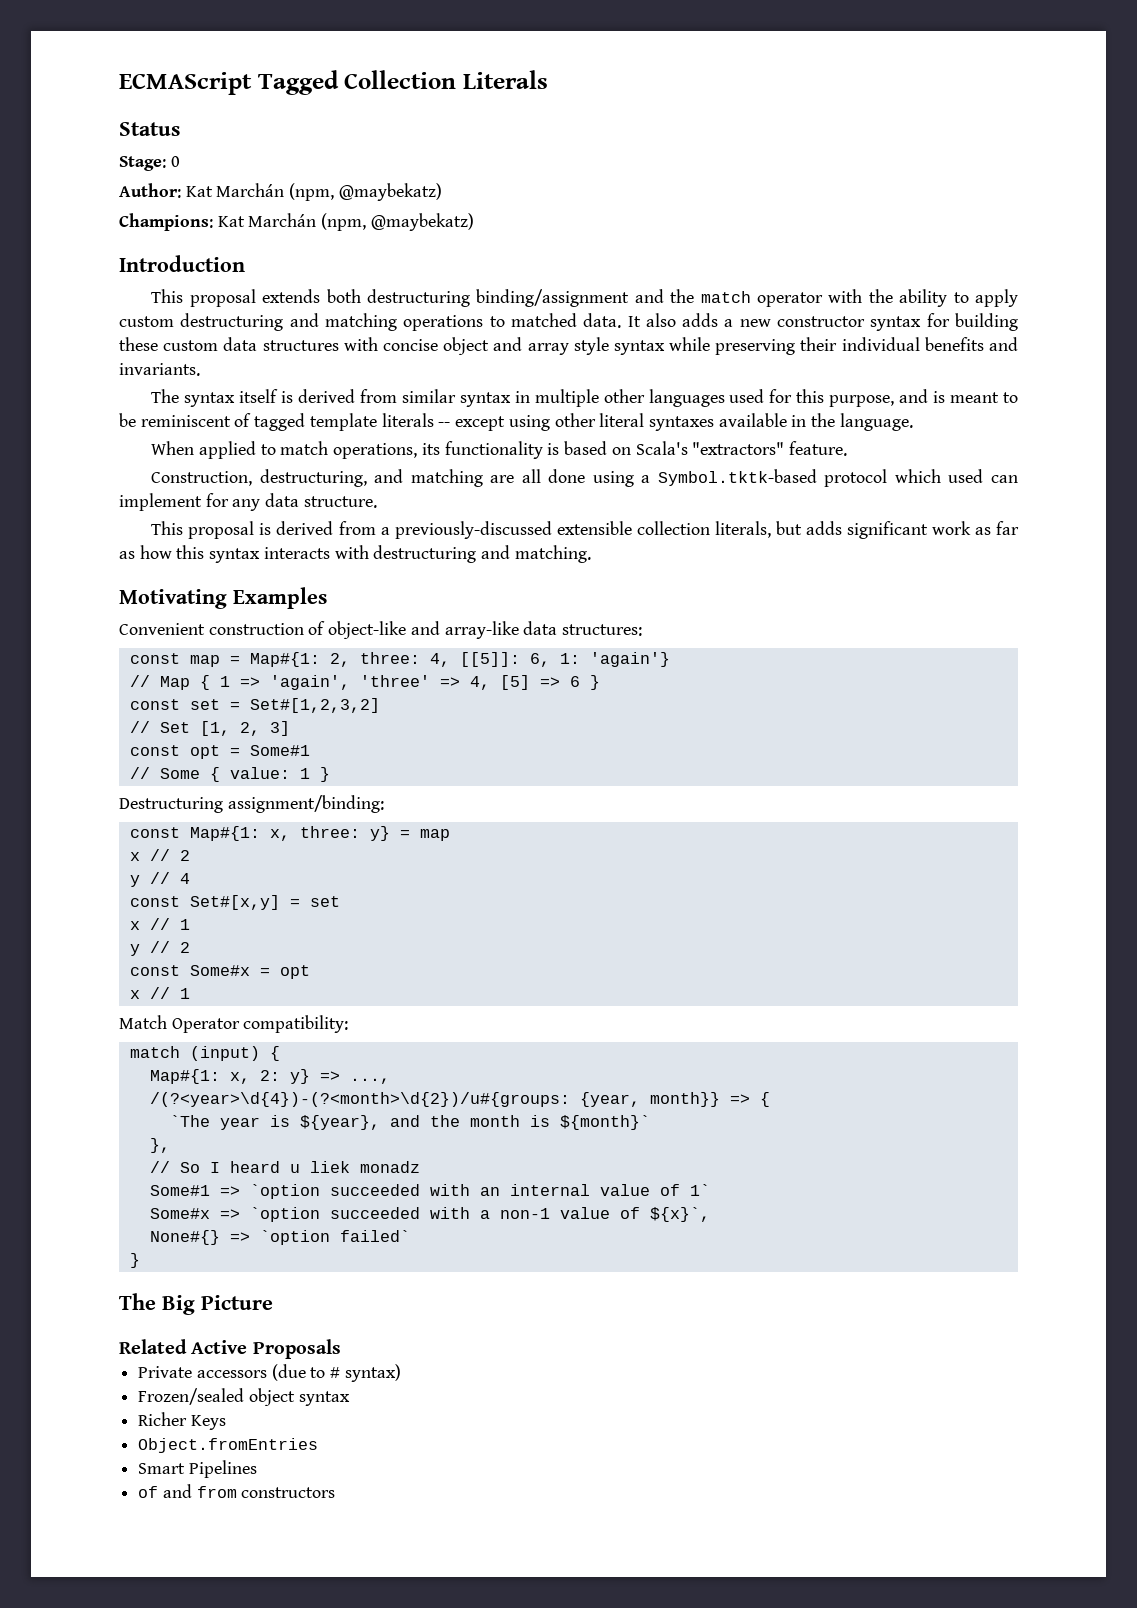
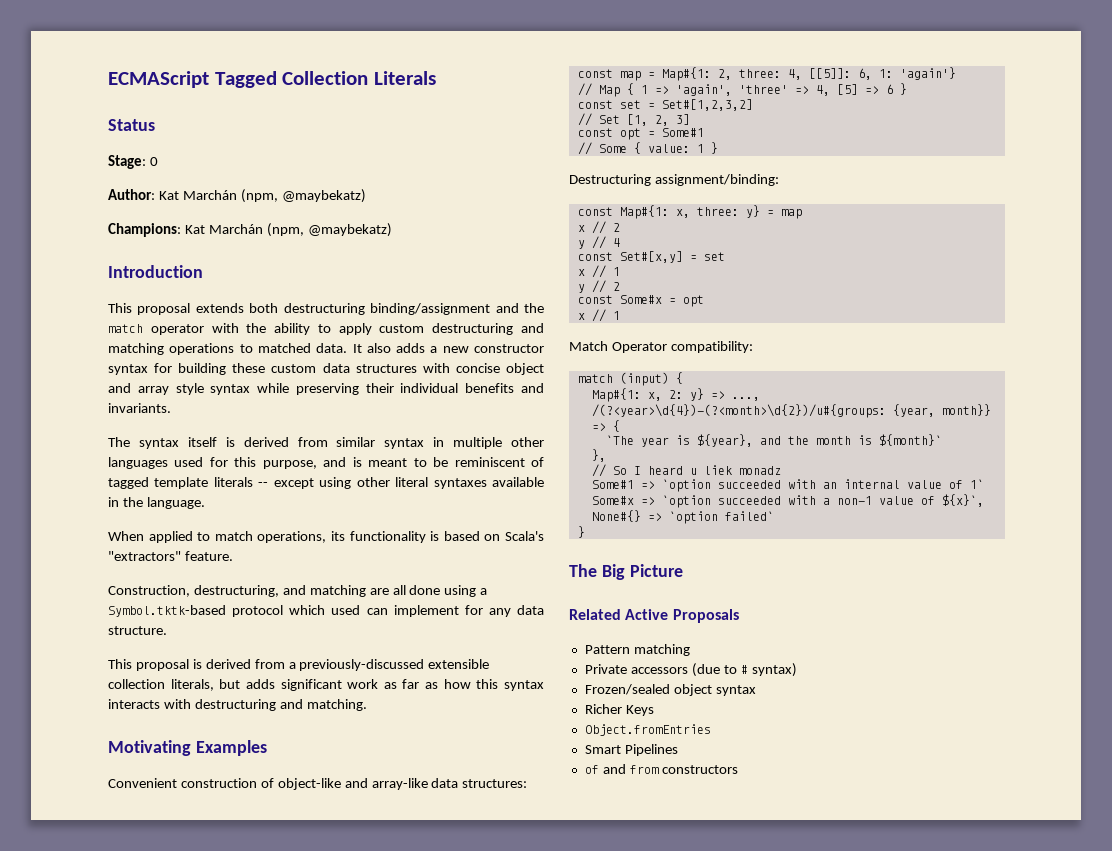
+ Pattern matching

